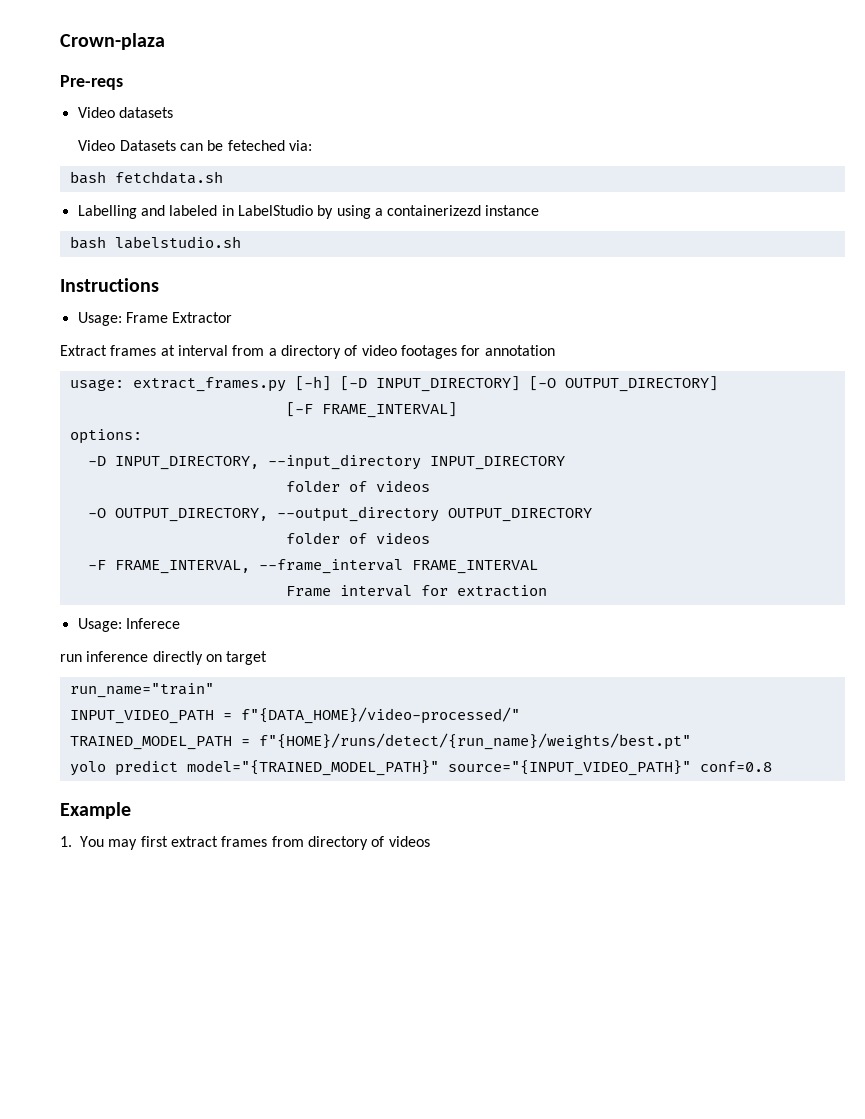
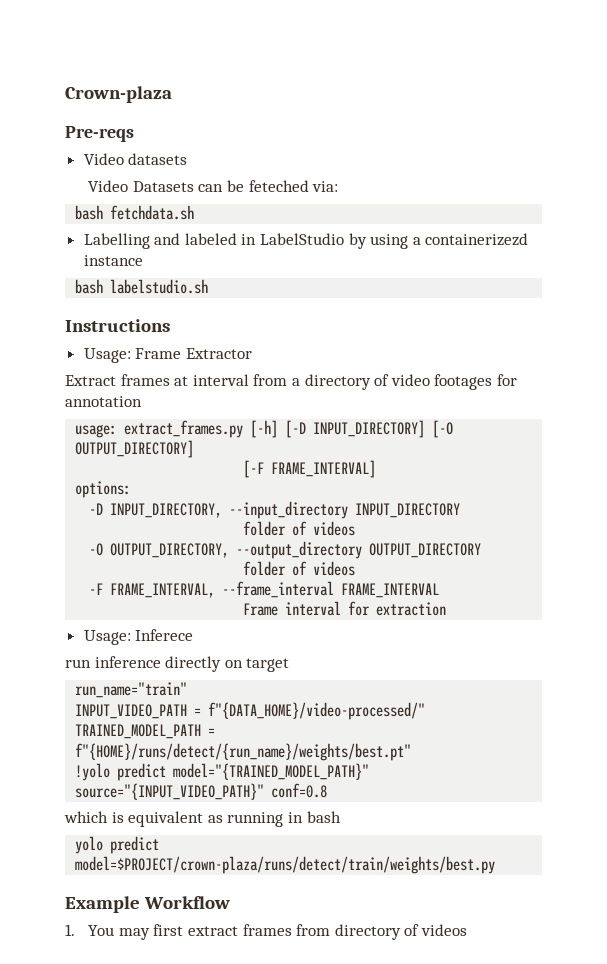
- yolo predict model="{TRAINED_MODEL_PATH}" source="{INPUT_VIDEO_PATH}" conf=0.8
+ !yolo predict model="{TRAINED_MODEL_PATH}" source="{INPUT_VIDEO_PATH}" conf=0.8
+ which is equivalent as running in bash
+ yolo predict model=$PROJECT/crown-plaza/runs/detect/train/weights/best.py
- Example
+ Example Workflow

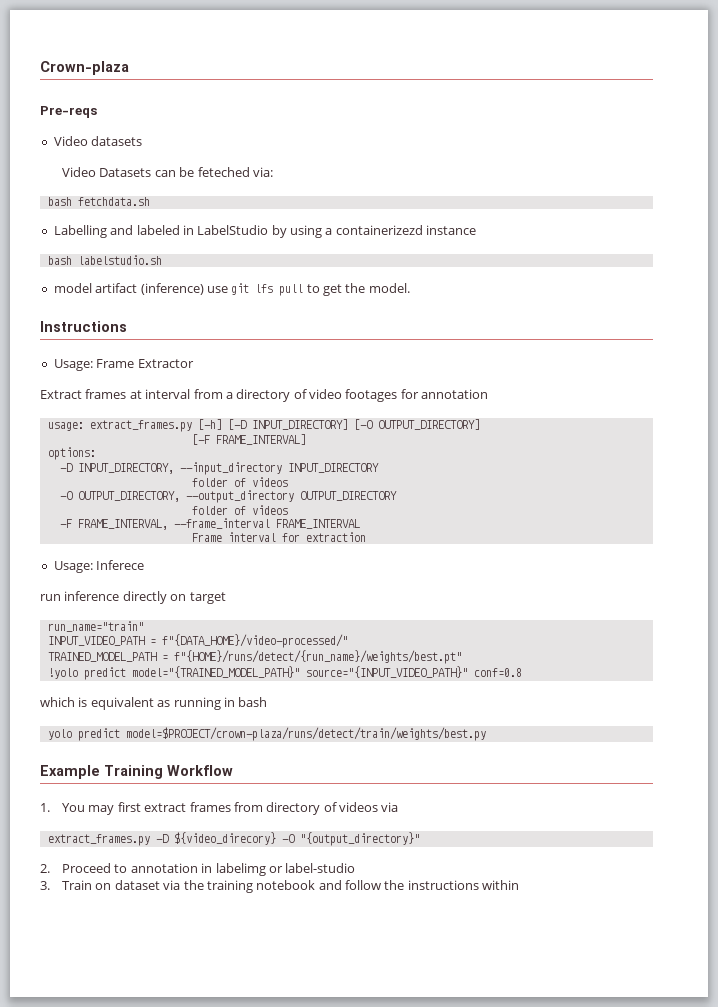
+ model artifact (inference) use git lfs pull to get the model.
- Example Workflow
+ Example Training Workflow
- 1. You may first extract frames from directory of videos
+ 1. You may first extract frames from directory of videos via
+ extract_frames.py -D ${video_direcory} -O "{output_directory}"
+ 2. Proceed to annotation in labelimg or label-studio
+ 3. Train on dataset via the training notebook and follow the instructions within

